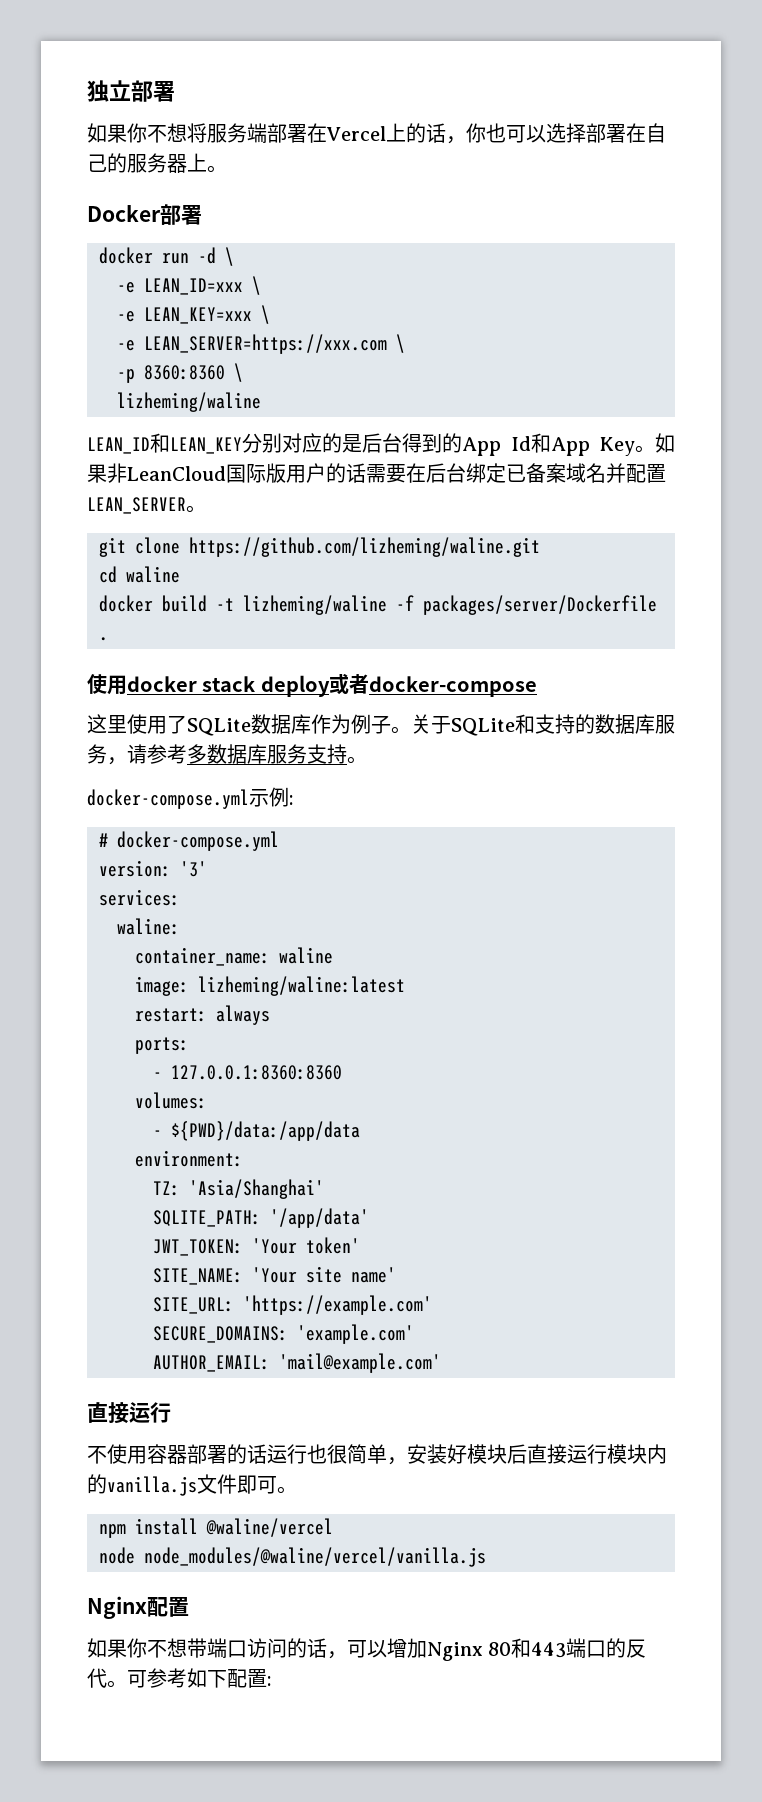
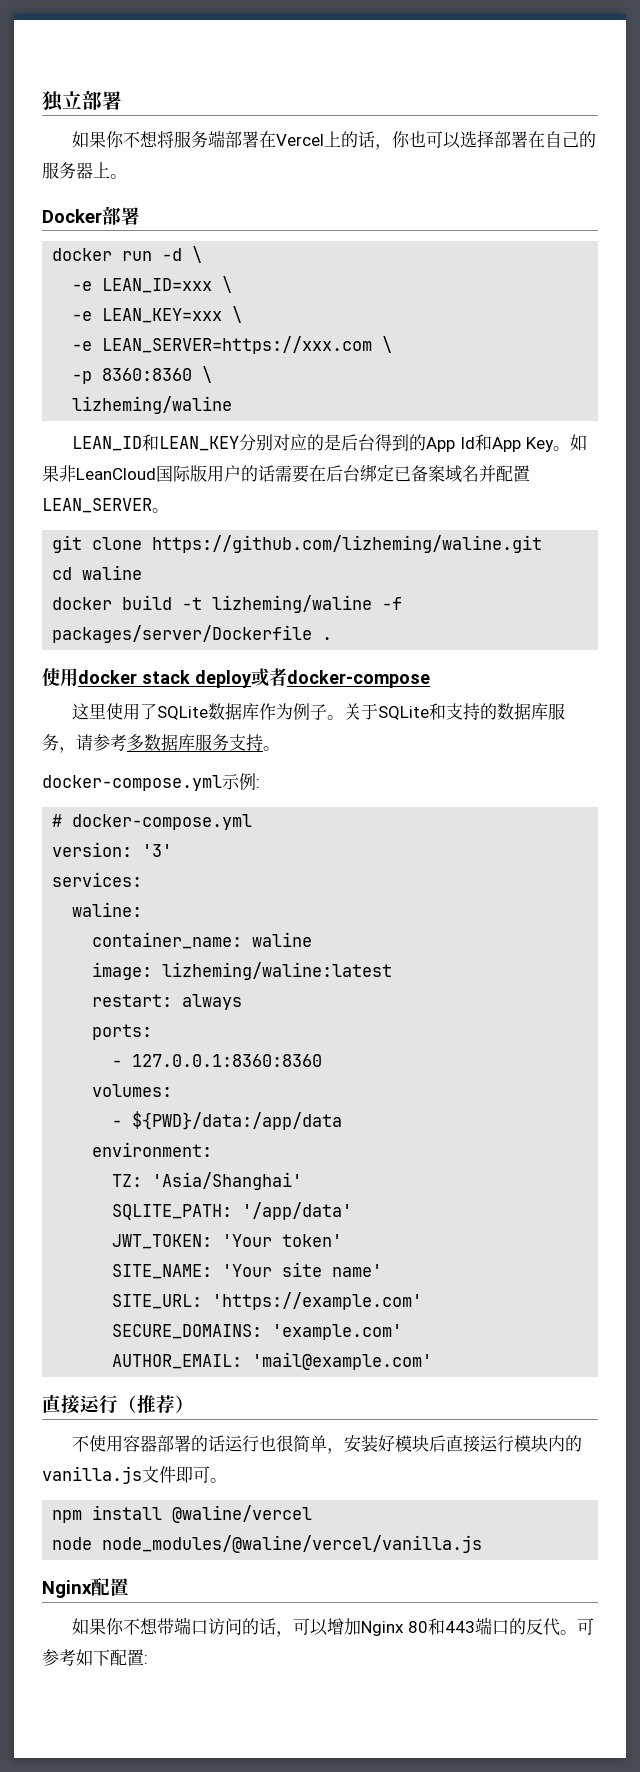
  AUTHOR_EMAIL: 'mail@example.com'
- 直接运行
+ 直接运行（推荐）

